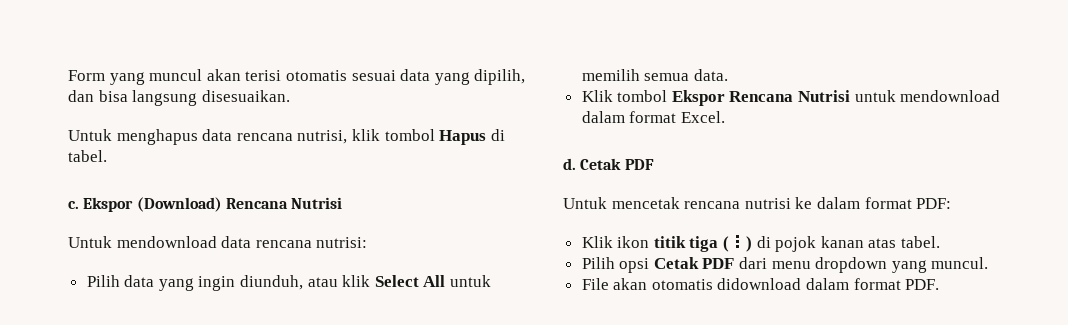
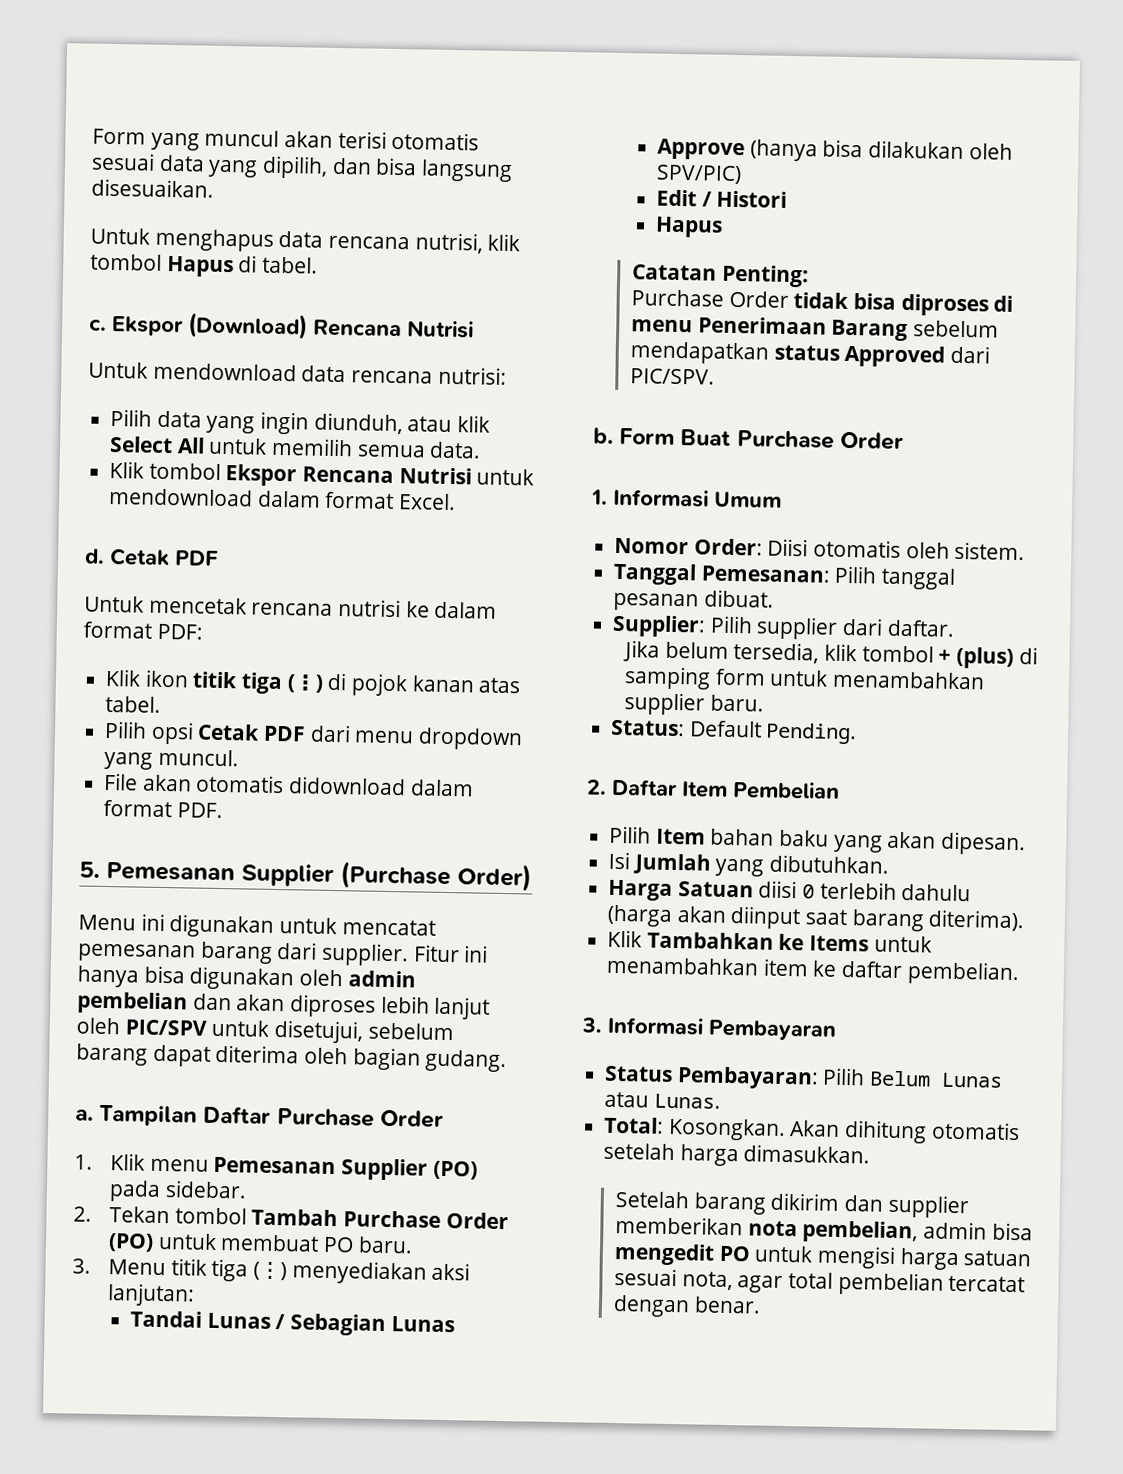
+ 5. Pemesanan Supplier (Purchase Order)
+ Menu ini digunakan untuk mencatat pemesanan barang dari supplier. Fitur ini hanya bisa digunakan oleh admin pembelian dan akan diproses lebih lanjut oleh PIC/SPV untuk disetujui, sebelum barang dapat diterima oleh bagian gudang.
+ a. Tampilan Daftar Purchase Order
+ 1. Klik menu Pemesanan Supplier (PO) pada sidebar.
+ 2. Tekan tombol Tambah Purchase Order (PO) untuk membuat PO baru.
+ 3. Menu titik tiga (⋮) menyediakan aksi lanjutan:
+ Tandai Lunas / Sebagian Lunas
+ Approve (hanya bisa dilakukan oleh SPV/PIC)
+ Edit / Histori
+ Hapus
+ Catatan Penting:
+ Purchase Order tidak bisa diproses di menu Penerimaan Barang sebelum mendapatkan status Approved dari PIC/SPV.
+ b. Form Buat Purchase Order
+ 1. Informasi Umum
+ Nomor Order: Diisi otomatis oleh sistem.
+ Tanggal Pemesanan: Pilih tanggal pesanan dibuat.
+ Supplier: Pilih supplier dari daftar.
+ Jika belum tersedia, klik tombol + (plus) di samping form untuk menambahkan supplier baru.
+ Status: Default Pending.
+ 2. Daftar Item Pembelian
+ Pilih Item bahan baku yang akan dipesan.
+ Isi Jumlah yang dibutuhkan.
+ Harga Satuan diisi 0 terlebih dahulu (harga akan diinput saat barang diterima).
+ Klik Tambahkan ke Items untuk menambahkan item ke daftar pembelian.
+ 3. Informasi Pembayaran
+ Status Pembayaran: Pilih Belum Lunas atau Lunas.
+ Total: Kosongkan. Akan dihitung otomatis setelah harga dimasukkan.
+ Setelah barang dikirim dan supplier memberikan nota pembelian, admin bisa mengedit PO untuk mengisi harga satuan sesuai nota, agar total pembelian tercatat dengan benar.

